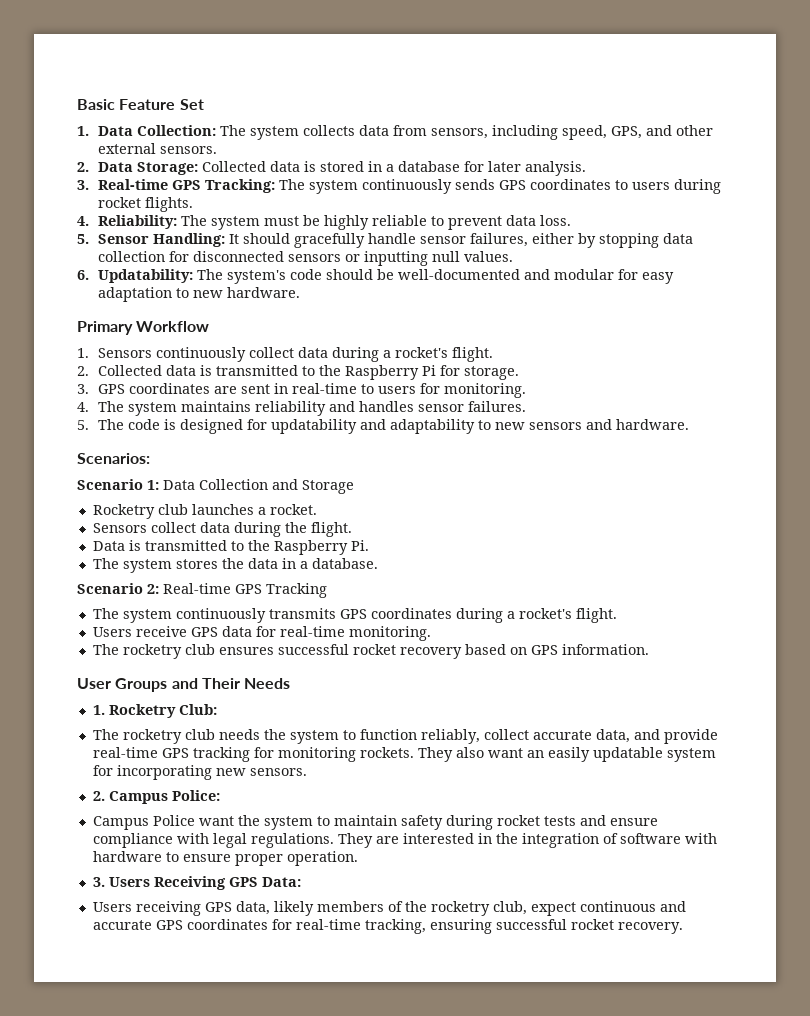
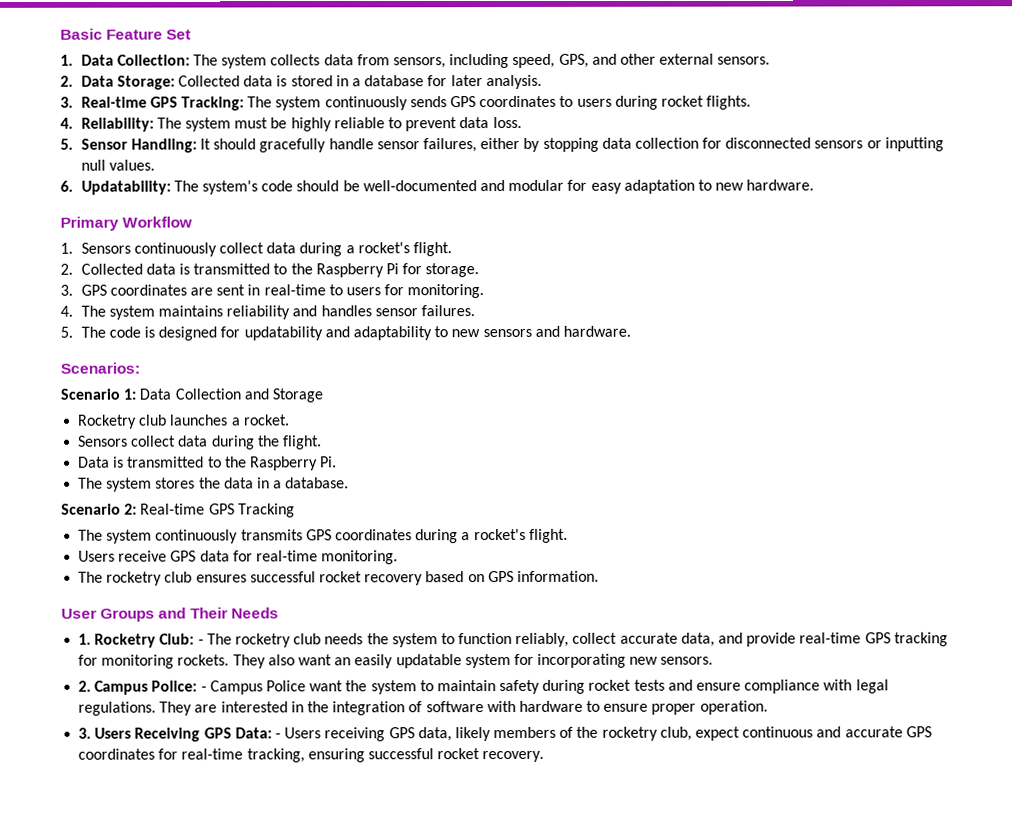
- 1. Rocketry Club:
- The rocketry club needs the system to function reliably, collect accurate data, and provide real-time GPS tracking for monitoring rockets.
+ 1. Rocketry Club: - The rocketry club needs the system to function reliably, collect accurate data, and provide real-time GPS tracking for monitoring rockets.
- 2. Campus Police:
- Campus Police want the system to maintain safety during rocket tests and ensure compliance with legal regulations.
+ 2. Campus Police: - Campus Police want the system to maintain safety during rocket tests and ensure compliance with legal regulations.
- 3. Users Receiving GPS Data:
- Users receiving GPS data, likely members of the rocketry club, expect continuous and accurate GPS coordinates for real-time tracking, ensuring successful rocket recovery.
+ 3. Users Receiving GPS Data: - Users receiving GPS data, likely members of the rocketry club, expect continuous and accurate GPS coordinates for real-time tracking, ensuring successful rocket recovery.

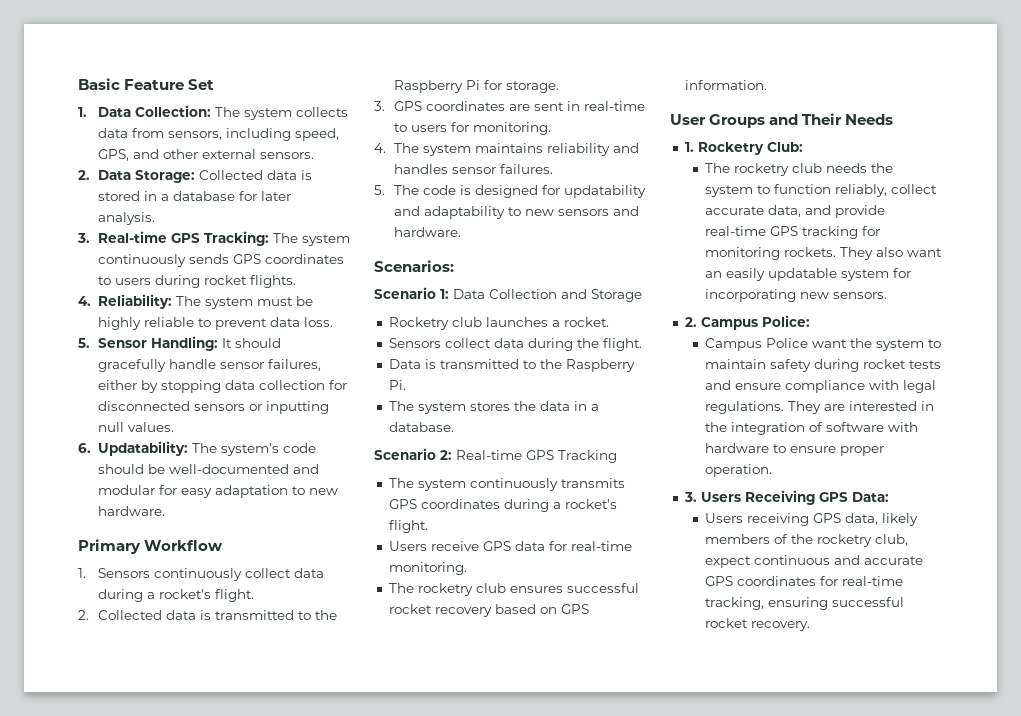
- 1. Rocketry Club: - The rocketry club needs the system to function reliably, collect accurate data, and provide real-time GPS tracking for monitoring rockets.
+ 1. Rocketry Club:
+ The rocketry club needs the system to function reliably, collect accurate data, and provide real-time GPS tracking for monitoring rockets.
- 2. Campus Police: - Campus Police want the system to maintain safety during rocket tests and ensure compliance with legal regulations.
+ 2. Campus Police:
+ Campus Police want the system to maintain safety during rocket tests and ensure compliance with legal regulations.
- 3. Users Receiving GPS Data: - Users receiving GPS data, likely members of the rocketry club, expect continuous and accurate GPS coordinates for real-time tracking, ensuring successful rocket recovery.
+ 3. Users Receiving GPS Data:
+ Users receiving GPS data, likely members of the rocketry club, expect continuous and accurate GPS coordinates for real-time tracking, ensuring successful rocket recovery.

